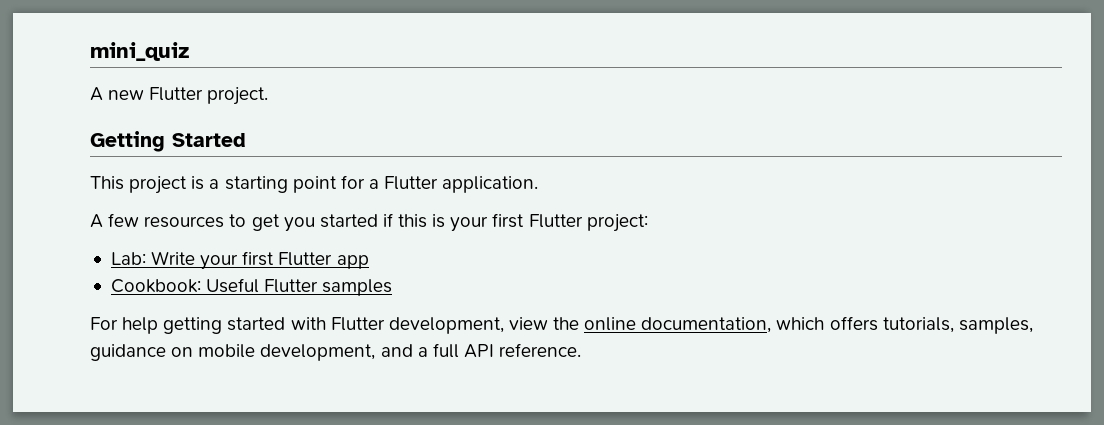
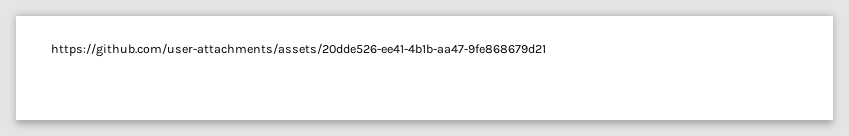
- mini_quiz
- A new Flutter project.
- Getting Started
- This project is a starting point for a Flutter application.
- A few resources to get you started if this is your first Flutter project:
- Lab: Write your first Flutter app
- Cookbook: Useful Flutter samples
- For help getting started with Flutter development, view the online documentation, which offers tutorials, samples, guidance on mobile development, and a full API reference.
+ https://github.com/user-attachments/assets/20dde526-ee41-4b1b-aa47-9fe868679d21

